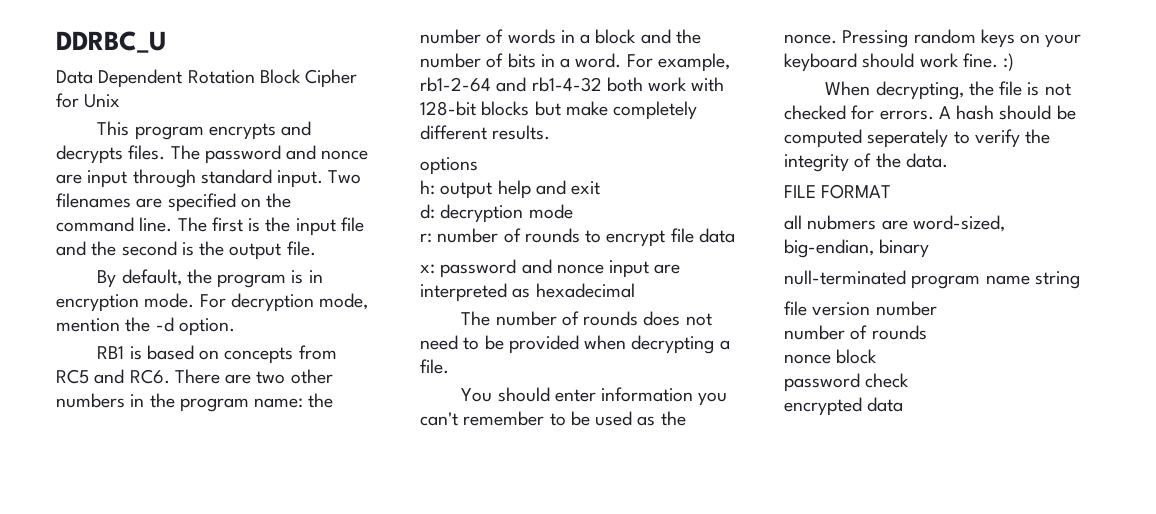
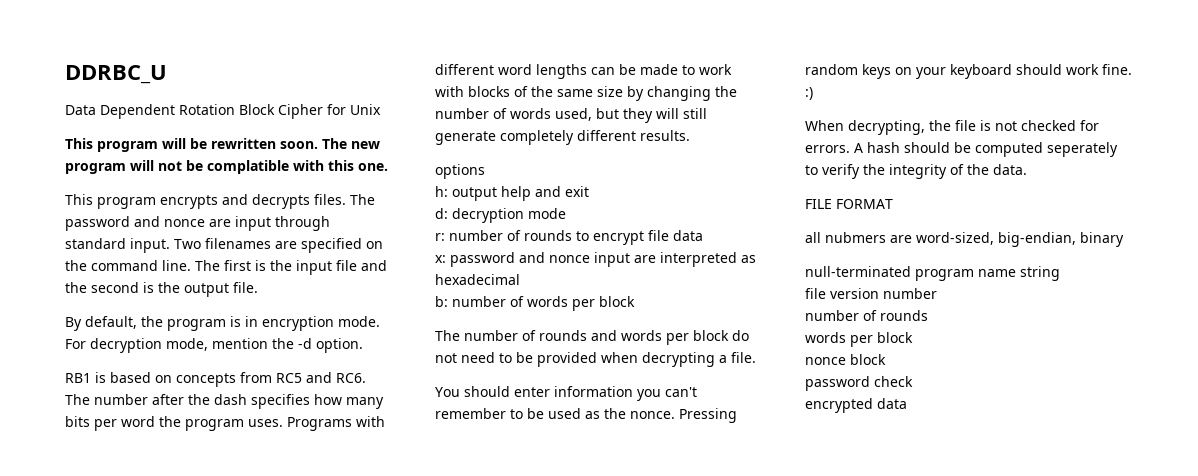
+ This program will be rewritten soon. The new program will not be complatible with this one.
- RB1 is based on concepts from RC5 and RC6. There are two other numbers in the program name: the number of words in a block and the number of bits in a word. For example, rb1-2-64 and rb1-4-32 both work with 128-bit blocks but make completely different results.
+ RB1 is based on concepts from RC5 and RC6. The number after the dash specifies how many bits per word the program uses. Programs with different word lengths can be made to work with blocks of the same size by changing the number of words used, but they will still generate completely different results.
+ b: number of words per block
- The number of rounds does not need to be provided when decrypting a file.
+ The number of rounds and words per block do not need to be provided when decrypting a file.
  file version number
  number of rounds
+ words per block

